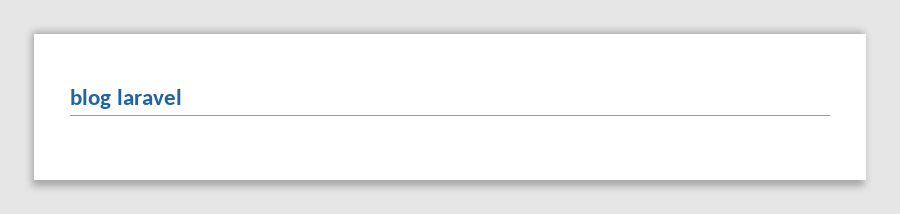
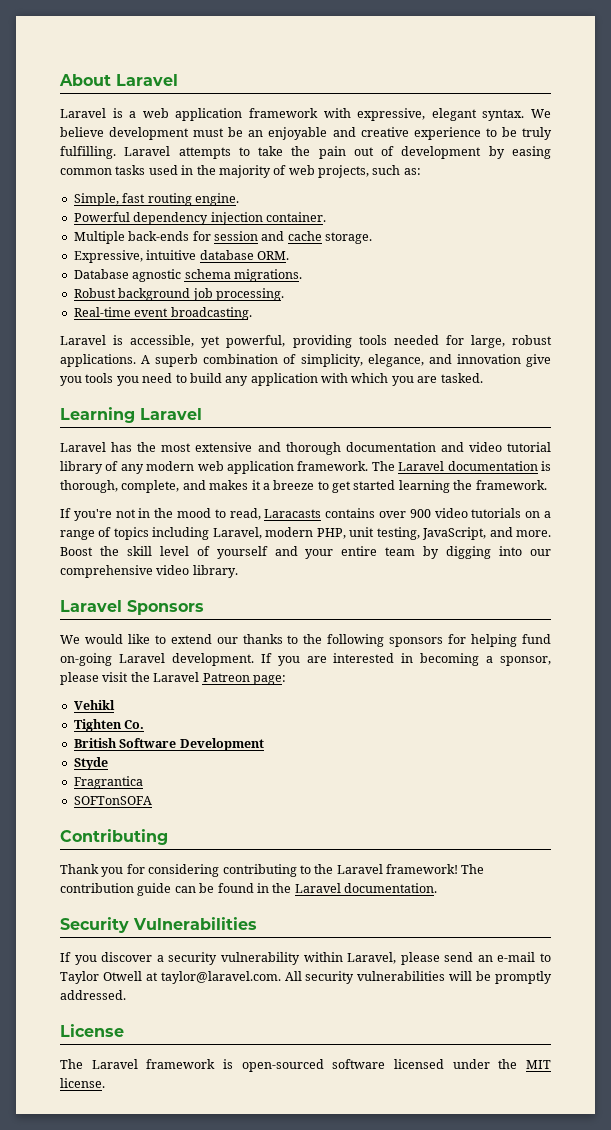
- blog laravel
+ About Laravel
+ Laravel is a web application framework with expressive, elegant syntax. We believe development must be an enjoyable and creative experience to be truly fulfilling. Laravel attempts to take the pain out of development by easing common tasks used in the majority of web projects, such as:
+ Simple, fast routing engine.
+ Powerful dependency injection container.
+ Multiple back-ends for session and cache storage.
+ Expressive, intuitive database ORM.
+ Database agnostic schema migrations.
+ Robust background job processing.
+ Real-time event broadcasting.
+ Laravel is accessible, yet powerful, providing tools needed for large, robust applications. A superb combination of simplicity, elegance, and innovation give you tools you need to build any application with which you are tasked.
+ Learning Laravel
+ Laravel has the most extensive and thorough documentation and video tutorial library of any modern web application framework. The Laravel documentation is thorough, complete, and makes it a breeze to get started learning the framework.
+ If you're not in the mood to read, Laracasts contains over 900 video tutorials on a range of topics including Laravel, modern PHP, unit testing, JavaScript, and more. Boost the skill level of yourself and your entire team by digging into our comprehensive video library.
+ Laravel Sponsors
+ We would like to extend our thanks to the following sponsors for helping fund on-going Laravel development. If you are interested in becoming a sponsor, please visit the Laravel Patreon page:
+ Vehikl
+ Tighten Co.
+ British Software Development
+ Styde
+ Fragrantica
+ SOFTonSOFA
+ Contributing
+ Thank you for considering contributing to the Laravel framework! The contribution guide can be found in the Laravel documentation.
+ Security Vulnerabilities
+ If you discover a security vulnerability within Laravel, please send an e-mail to Taylor Otwell at taylor@laravel.com. All security vulnerabilities will be promptly addressed.
+ License
+ The Laravel framework is open-sourced software licensed under the MIT license.

